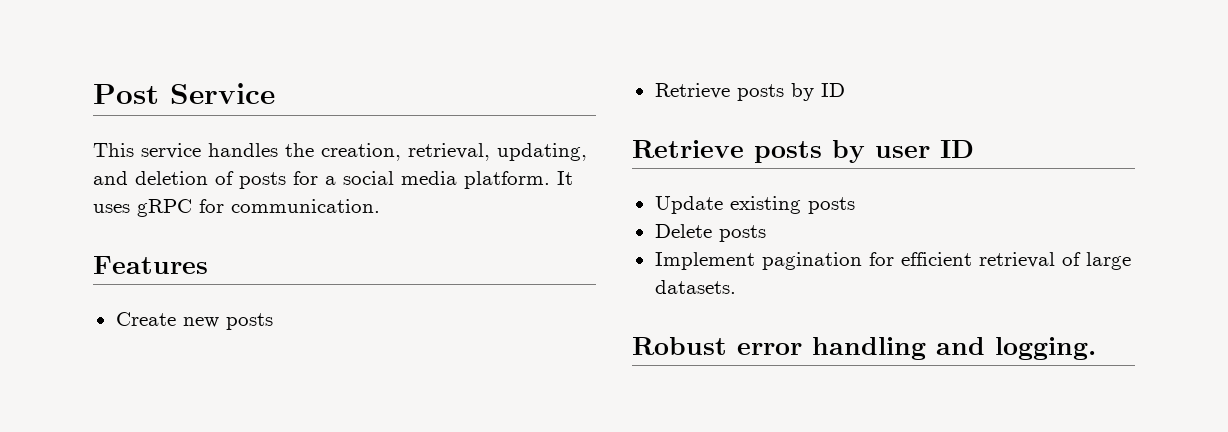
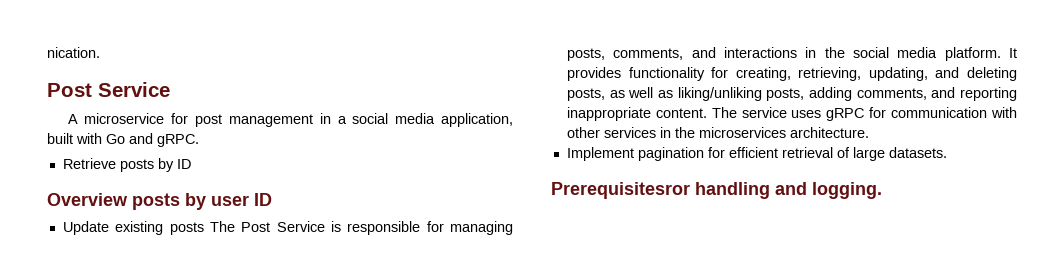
+ nication.
- This service handles the creation, retrieval, updating, and deletion of posts for a social media platform. It uses gRPC for communication.
- Features
- Create new posts
+ A microservice for post management in a social media application, built with Go and gRPC.
- Retrieve posts by user ID
+ Overview posts by user ID
- Update existing posts
- Delete posts
+ Update existing posts The Post Service is responsible for managing posts, comments, and interactions in the social media platform. It provides functionality for creating, retrieving, updating, and deleting posts, as well as liking/unliking posts, adding comments, and reporting inappropriate content. The service uses gRPC for communication with other services in the microservices architecture.
- Robust error handling and logging.
+ Prerequisitesror handling and logging.

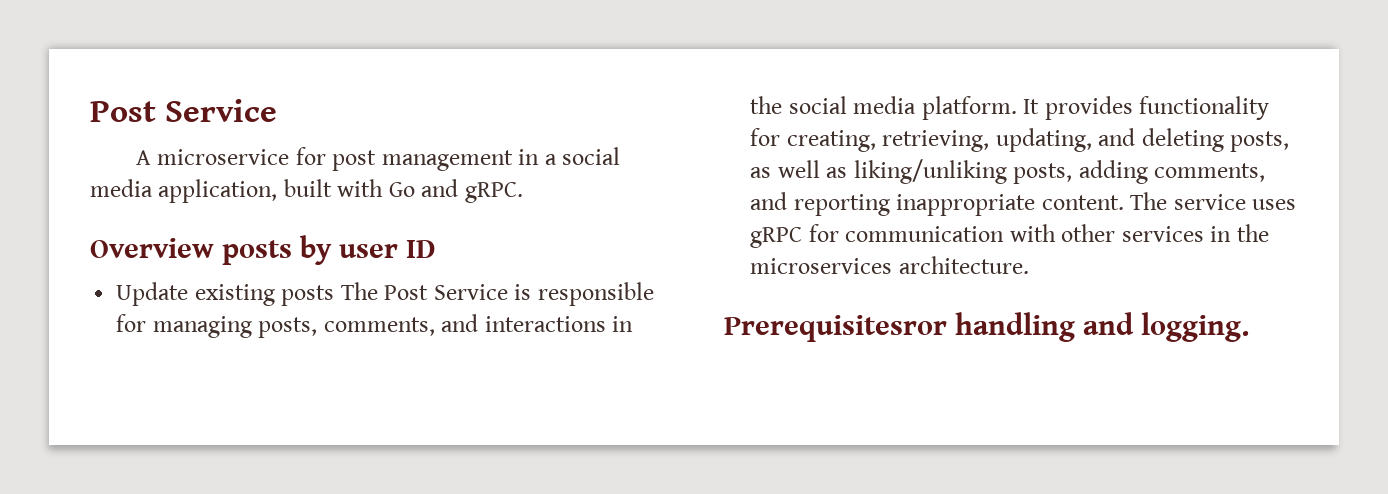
- nication.
- Retrieve posts by ID
- Implement pagination for efficient retrieval of large datasets.

